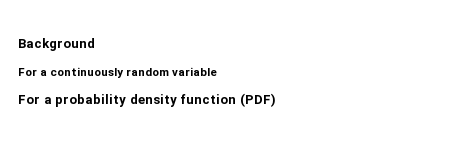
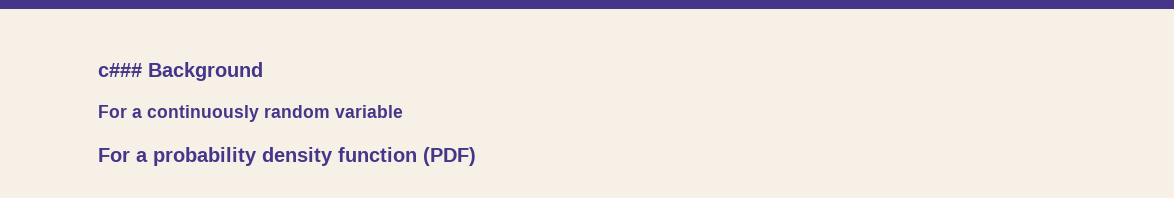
- Background
+ c### Background

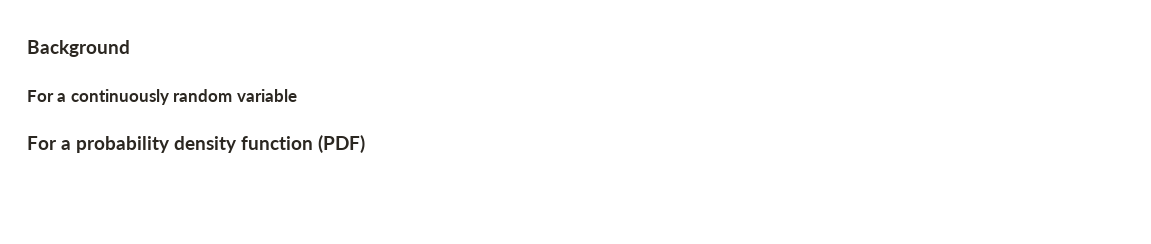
- c### Background
+ Background

